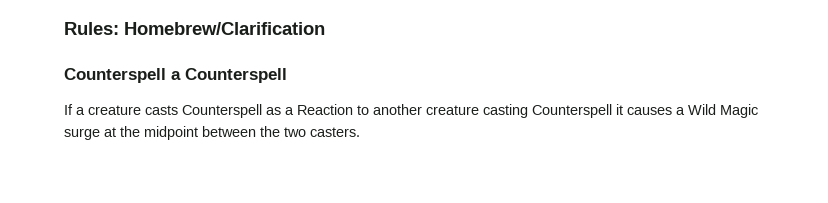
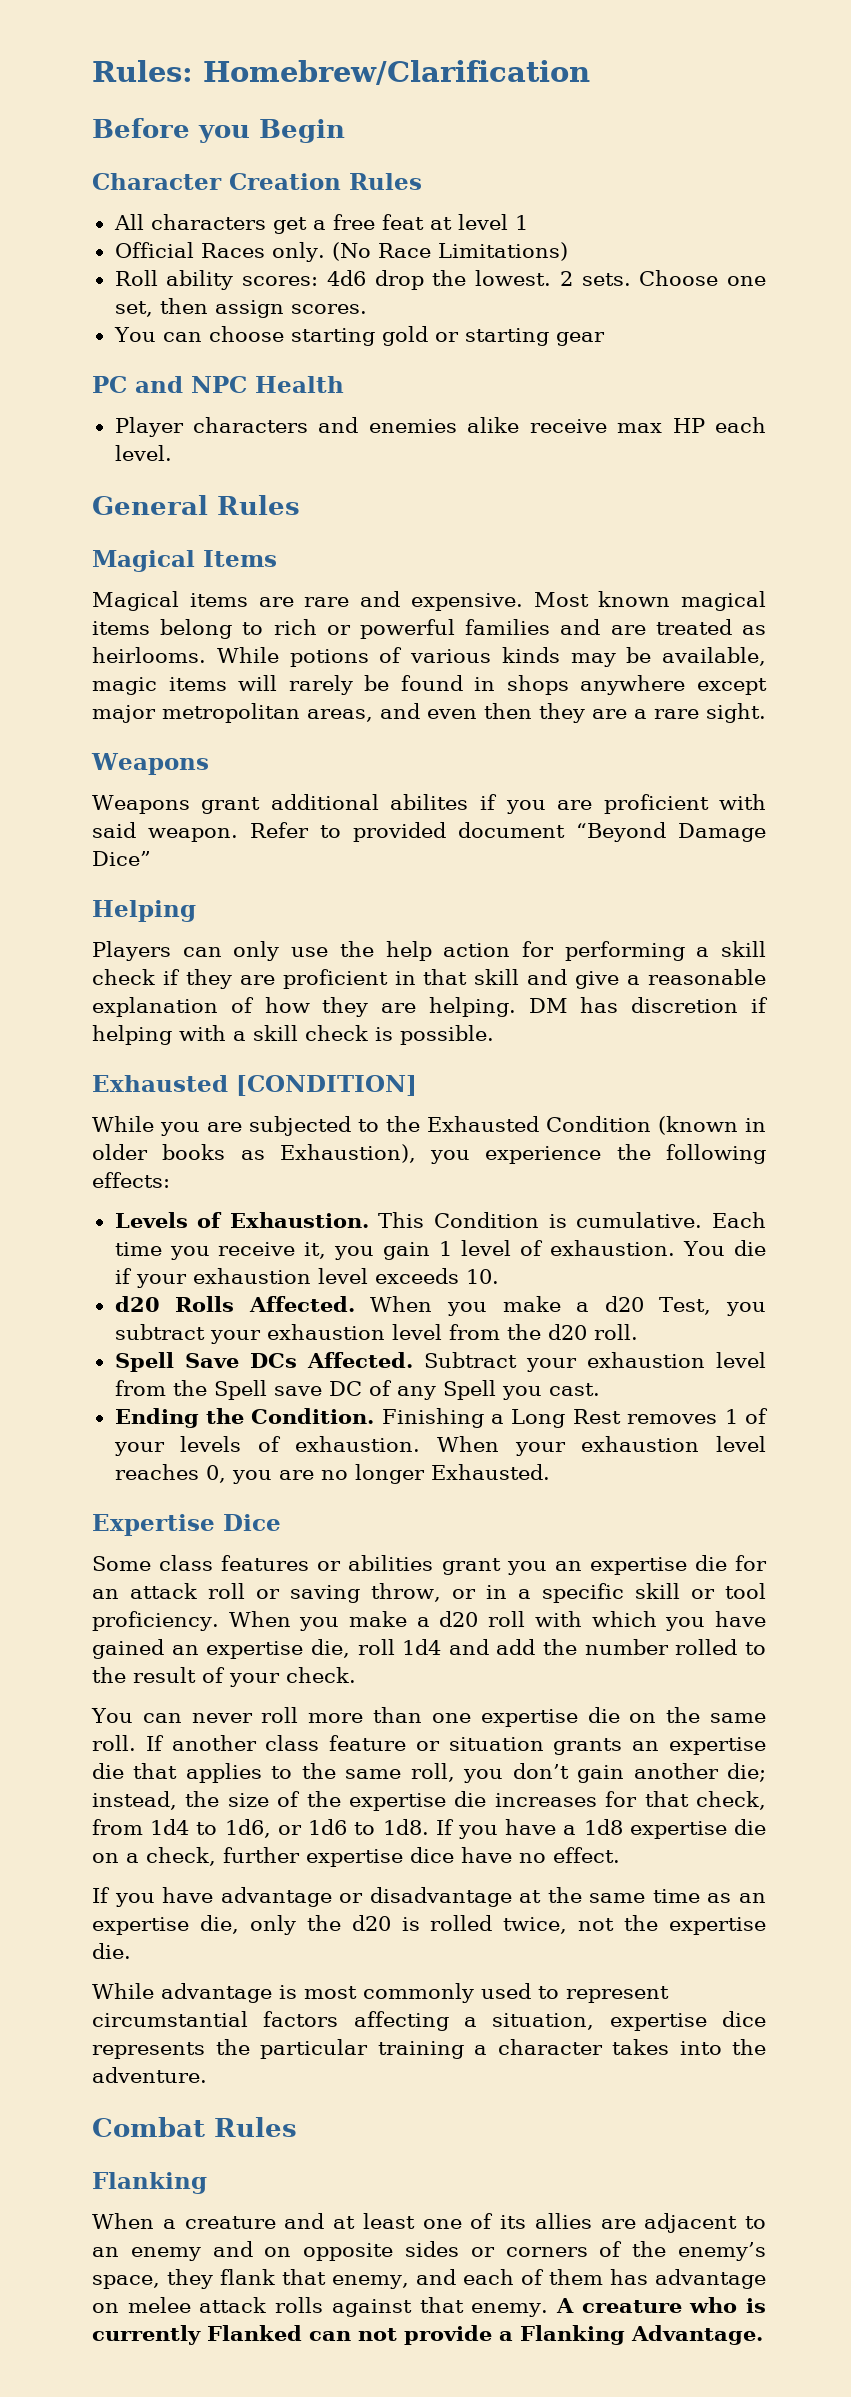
- Counterspell a Counterspell
- If a creature casts Counterspell as a Reaction to another creature casting Counterspell it causes a Wild Magic surge at the midpoint between the two casters.
+ Before you Begin
+ Character Creation Rules
+ All characters get a free feat at level 1
+ Official Races only. (No Race Limitations)
+ Roll ability scores: 4d6 drop the lowest. 2 sets. Choose one set, then assign scores.
+ You can choose starting gold or starting gear
+ PC and NPC Health
+ Player characters and enemies alike receive max HP each level.
+ General Rules
+ Magical Items
+ Magical items are rare and expensive. Most known magical items belong to rich or powerful families and are treated as heirlooms. While potions of various kinds may be available, magic items will rarely be found in shops anywhere except major metropolitan areas, and even then they are a rare sight.
+ Weapons
+ Weapons grant additional abilites if you are proficient with said weapon. Refer to provided document “Beyond Damage Dice”
+ Helping
+ Players can only use the help action for performing a skill check if they are proficient in that skill and give a reasonable explanation of how they are helping. DM has discretion if helping with a skill check is possible.
+ Exhausted [CONDITION]
+ While you are subjected to the Exhausted Condition (known in older books as Exhaustion), you experience the following effects:
+ Levels of Exhaustion. This Condition is cumulative. Each time you receive it, you gain 1 level of exhaustion. You die if your exhaustion level exceeds 10.
+ d20 Rolls Affected. When you make a d20 Test, you subtract your exhaustion level from the d20 roll.
+ Spell Save DCs Affected. Subtract your exhaustion level from the Spell save DC of any Spell you cast.
+ Ending the Condition. Finishing a Long Rest removes 1 of your levels of exhaustion. When your exhaustion level reaches 0, you are no longer Exhausted.
+ Expertise Dice
+ Some class features or abilities grant you an expertise die for an attack roll or saving throw, or in a specific skill or tool proficiency. When you make a d20 roll with which you have gained an expertise die, roll 1d4 and add the number rolled to the result of your check.
+ You can never roll more than one expertise die on the same roll. If another class feature or situation grants an expertise die that applies to the same roll, you don’t gain another die; instead, the size of the expertise die increases for that check, from 1d4 to 1d6, or 1d6 to 1d8. If you have a 1d8 expertise die on a check, further expertise dice have no effect.
+ If you have advantage or disadvantage at the same time as an expertise die, only the d20 is rolled twice, not the expertise die.
+ While advantage is most commonly used to represent circumstantial factors affecting a situation, expertise dice represents the particular training a character takes into the adventure.
+ Combat Rules
+ Flanking
+ When a creature and at least one of its allies are adjacent to an enemy and on opposite sides or corners of the enemy’s space, they flank that enemy, and each of them has advantage on melee attack rolls against that enemy. A creature who is currently Flanked can not provide a Flanking Advantage.

